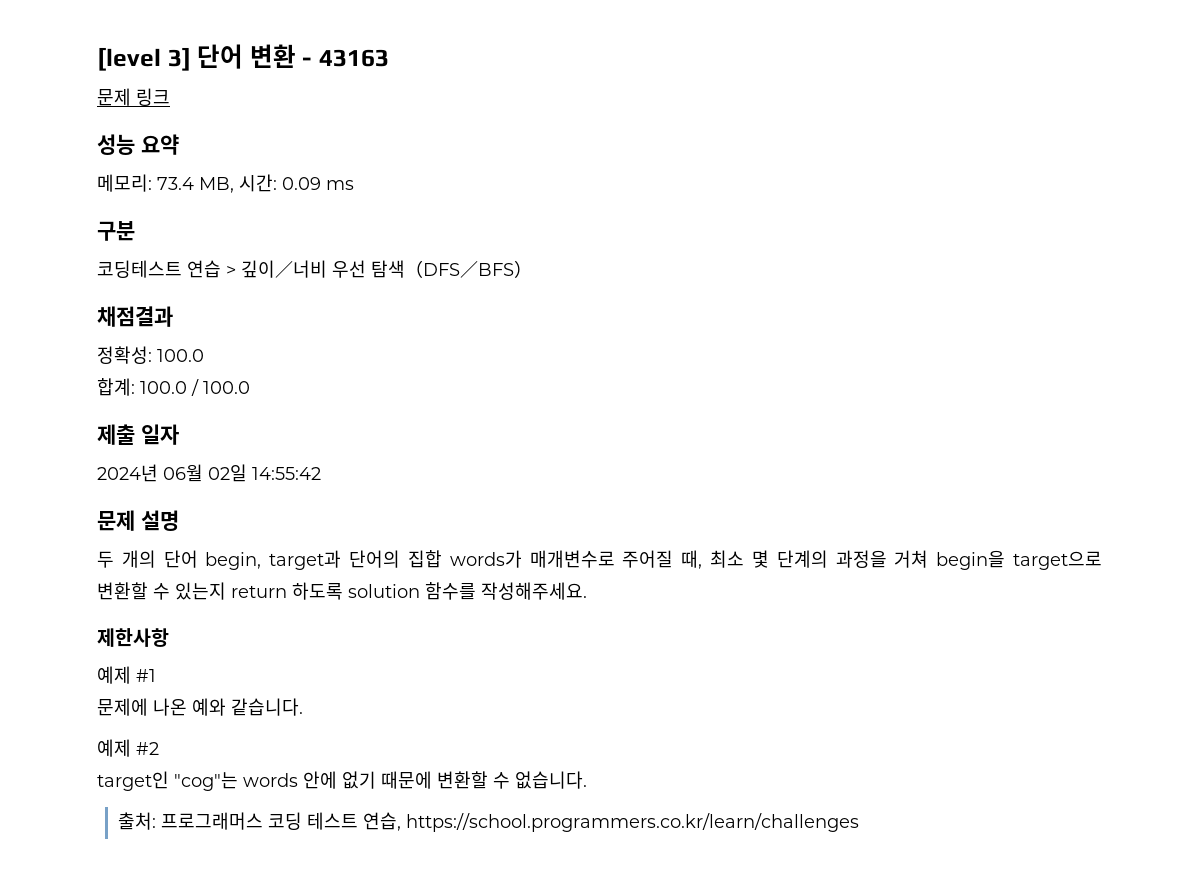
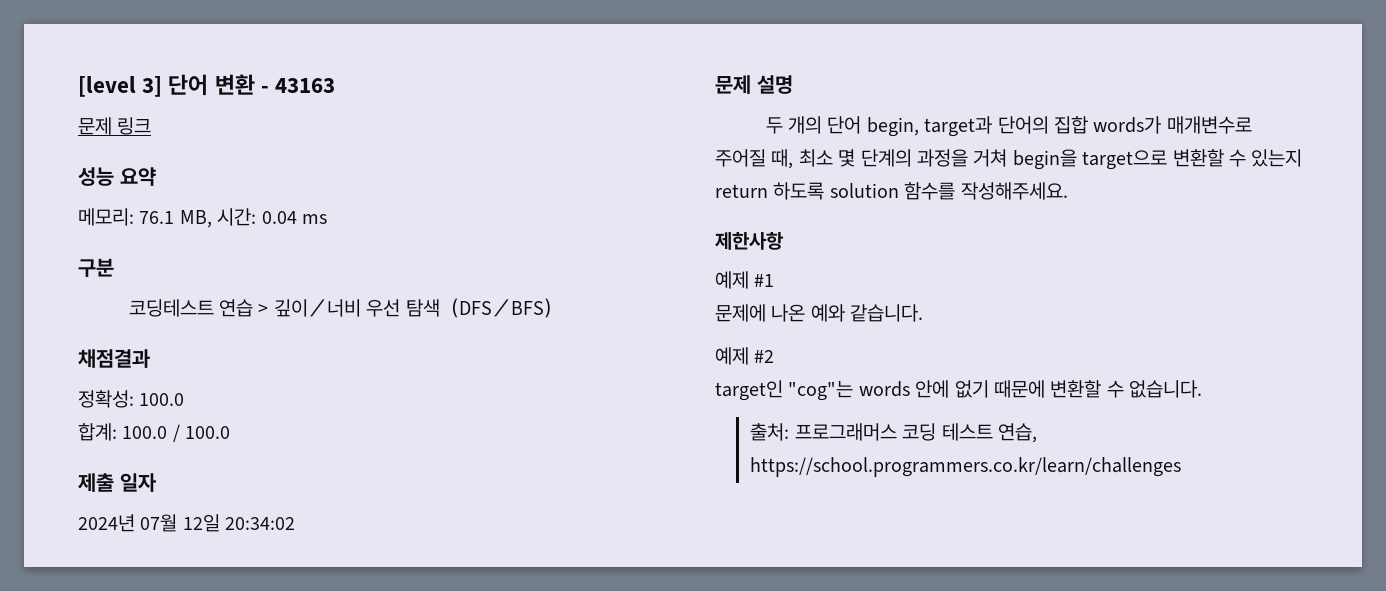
- 메모리: 73.4 MB, 시간: 0.09 ms
+ 메모리: 76.1 MB, 시간: 0.04 ms
- 2024년 06월 02일 14:55:42
+ 2024년 07월 12일 20:34:02

